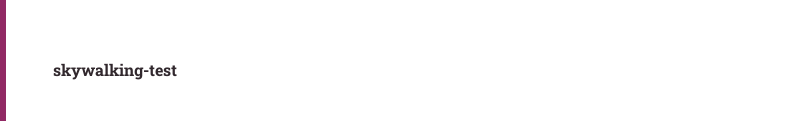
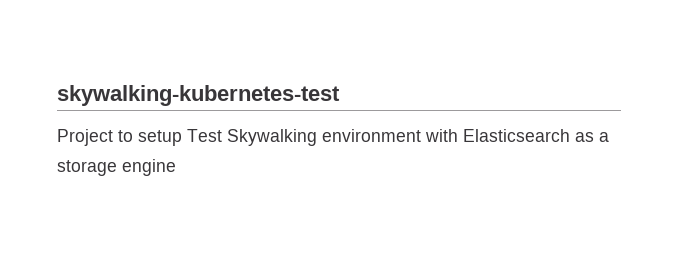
- skywalking-test
+ skywalking-kubernetes-test
+ Project to setup Test Skywalking environment with Elasticsearch as a storage engine

